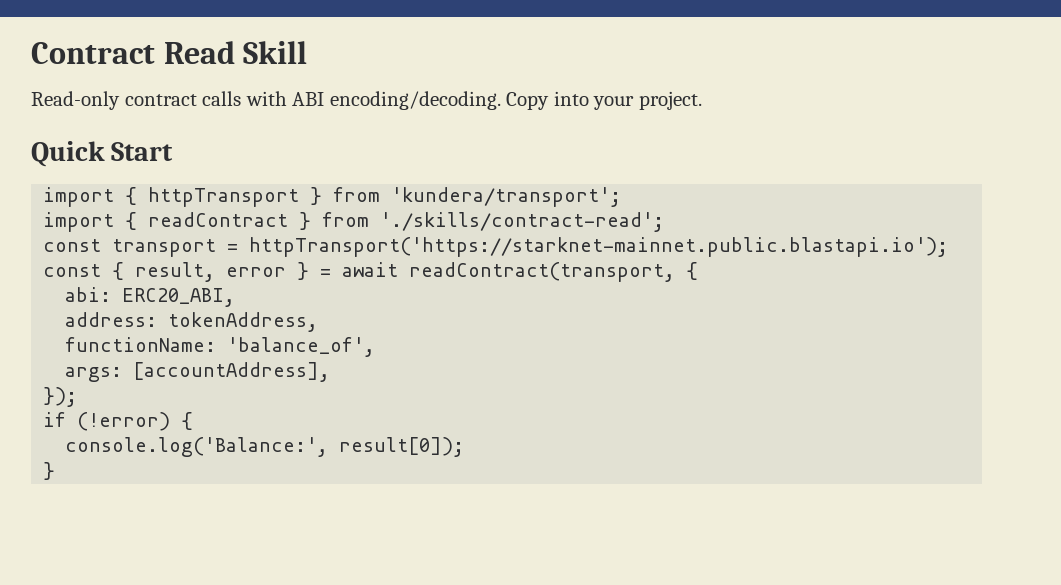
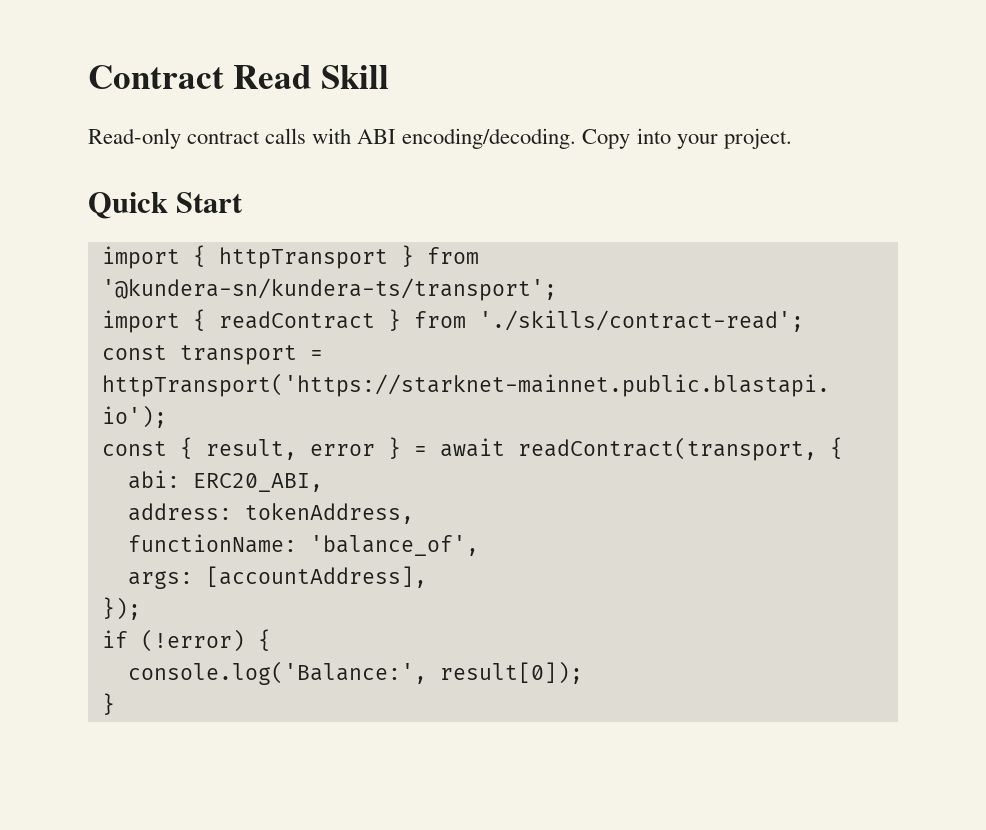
- import { httpTransport } from 'kundera/transport';
+ import { httpTransport } from '@kundera-sn/kundera-ts/transport';

